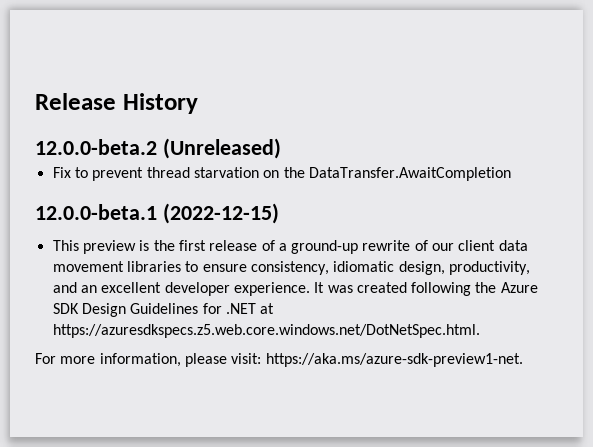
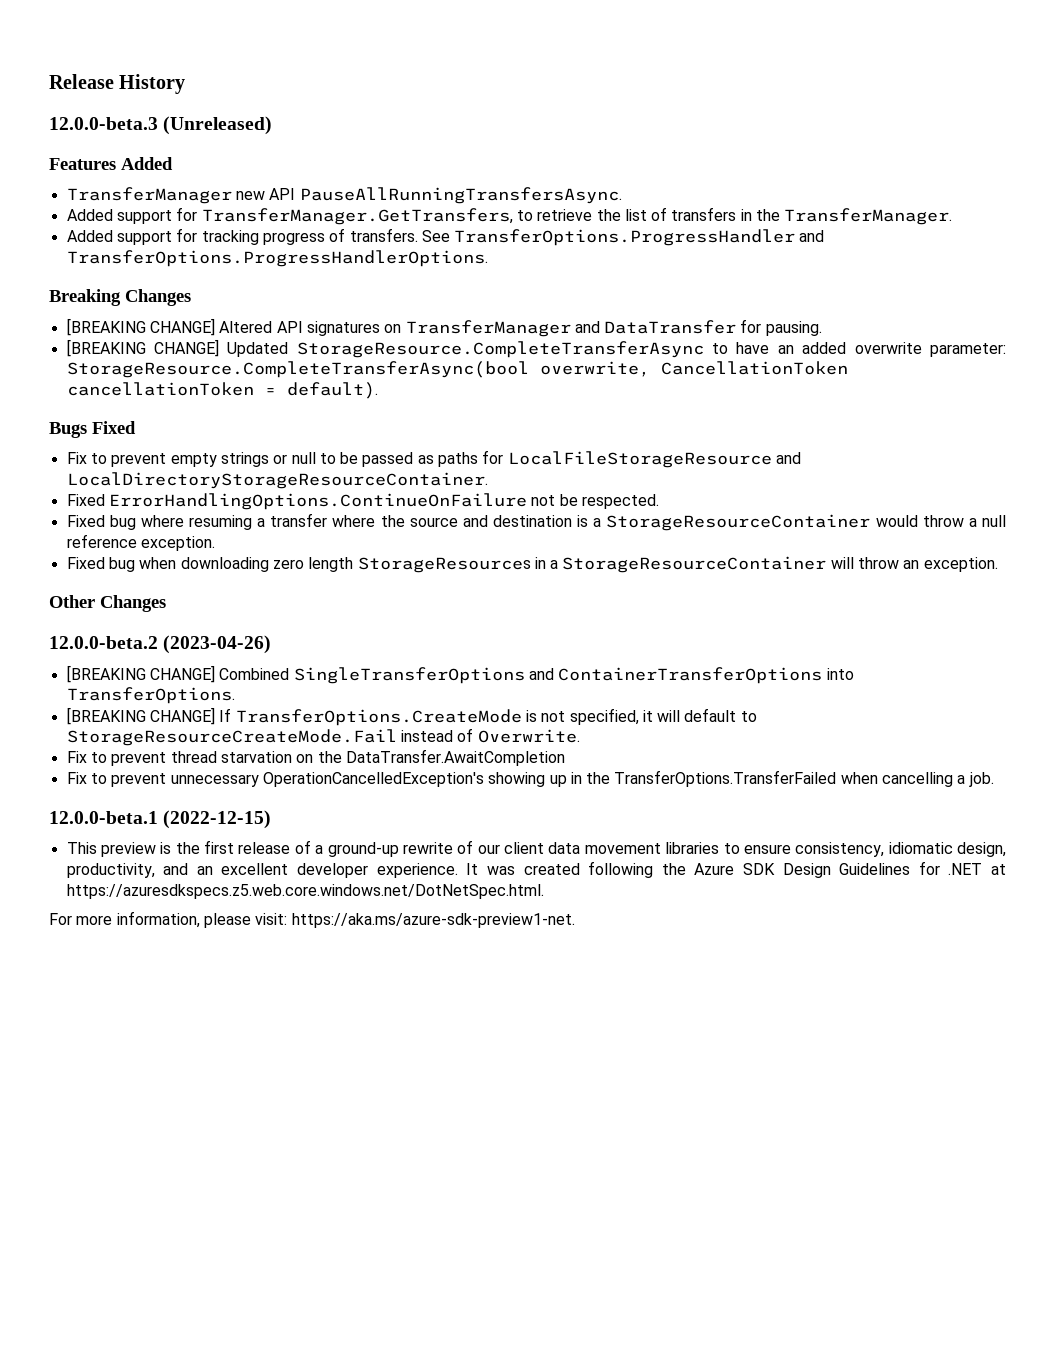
- 12.0.0-beta.2 (Unreleased)
+ 12.0.0-beta.3 (Unreleased)
+ Features Added
+ TransferManager new API PauseAllRunningTransfersAsync.
+ Added support for TransferManager.GetTransfers, to retrieve the list of transfers in the TransferManager.
+ Added support for tracking progress of transfers. See TransferOptions.ProgressHandler and TransferOptions.ProgressHandlerOptions.
+ Breaking Changes
+ [BREAKING CHANGE] Altered API signatures on TransferManager and DataTransfer for pausing.
+ [BREAKING CHANGE] Updated StorageResource.CompleteTransferAsync to have an added overwrite parameter: StorageResource.CompleteTransferAsync(bool overwrite, CancellationToken cancellationToken = default).
+ Bugs Fixed
+ Fix to prevent empty strings or null to be passed as paths for LocalFileStorageResource and LocalDirectoryStorageResourceContainer.
+ Fixed ErrorHandlingOptions.ContinueOnFailure not be respected.
+ Fixed bug where resuming a transfer where the source and destination is a StorageResourceContainer would throw a null reference exception.
+ Fixed bug when downloading zero length StorageResources in a StorageResourceContainer will throw an exception.
+ Other Changes
+ 12.0.0-beta.2 (2023-04-26)
+ [BREAKING CHANGE] Combined SingleTransferOptions and ContainerTransferOptions into TransferOptions.
+ [BREAKING CHANGE] If TransferOptions.CreateMode is not specified, it will default to StorageResourceCreateMode.Fail instead of Overwrite.
+ Fix to prevent unnecessary OperationCancelledException's showing up in the TransferOptions.TransferFailed when cancelling a job.

